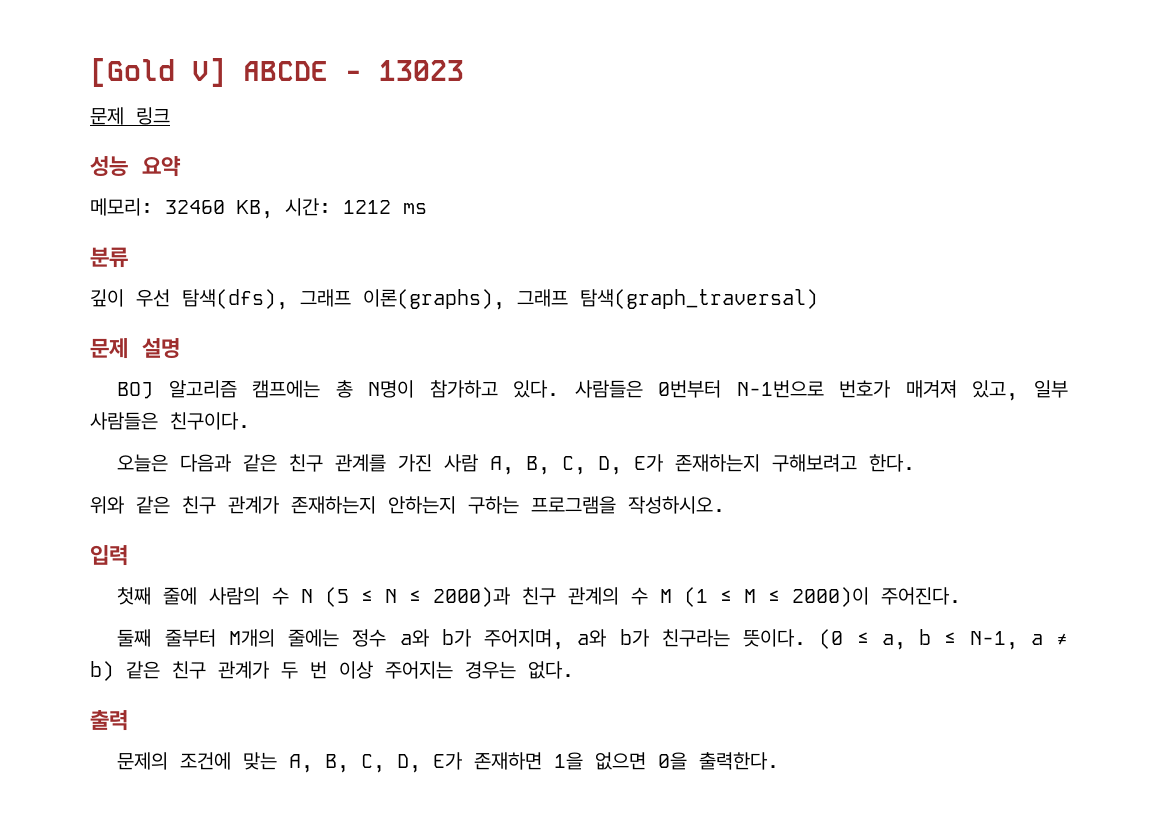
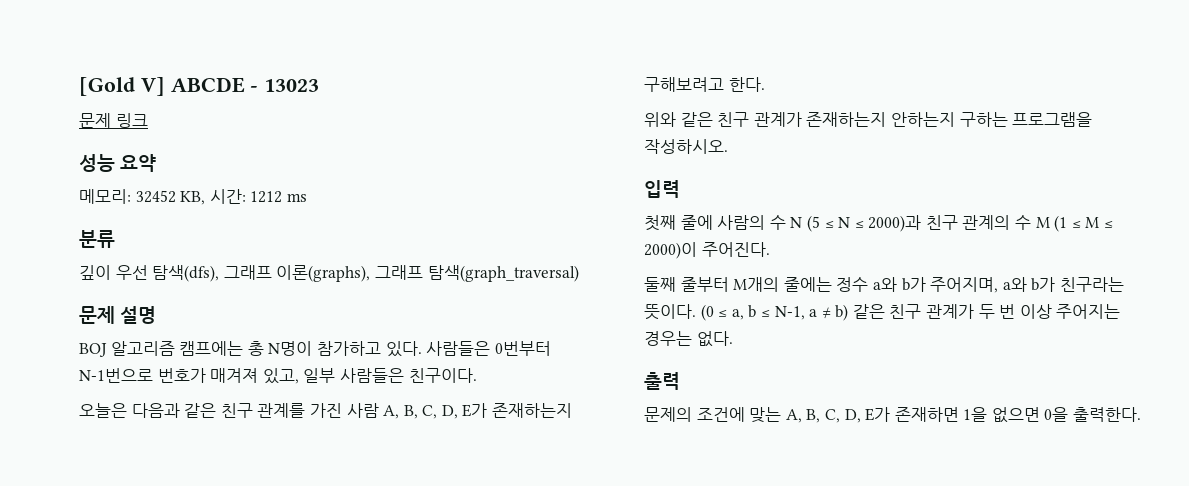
- 메모리: 32460 KB, 시간: 1212 ms
+ 메모리: 32452 KB, 시간: 1212 ms

